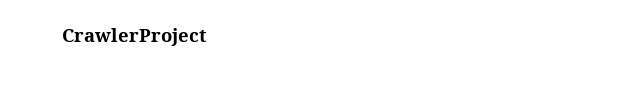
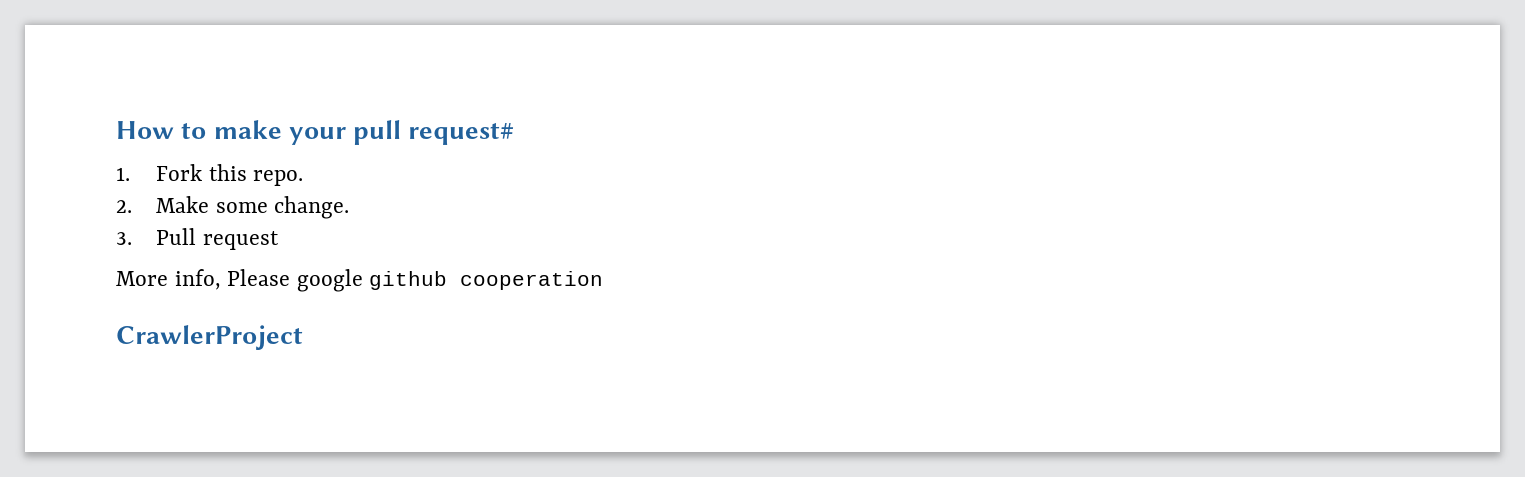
+ How to make your pull request#
+ 1. Fork this repo.
+ 2. Make some change.
+ 3. Pull request
+ More info, Please google github cooperation

